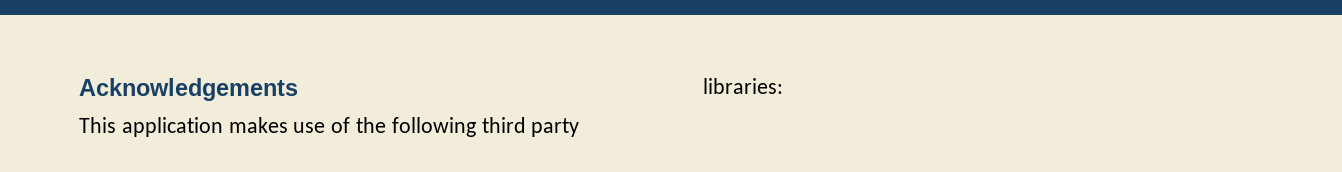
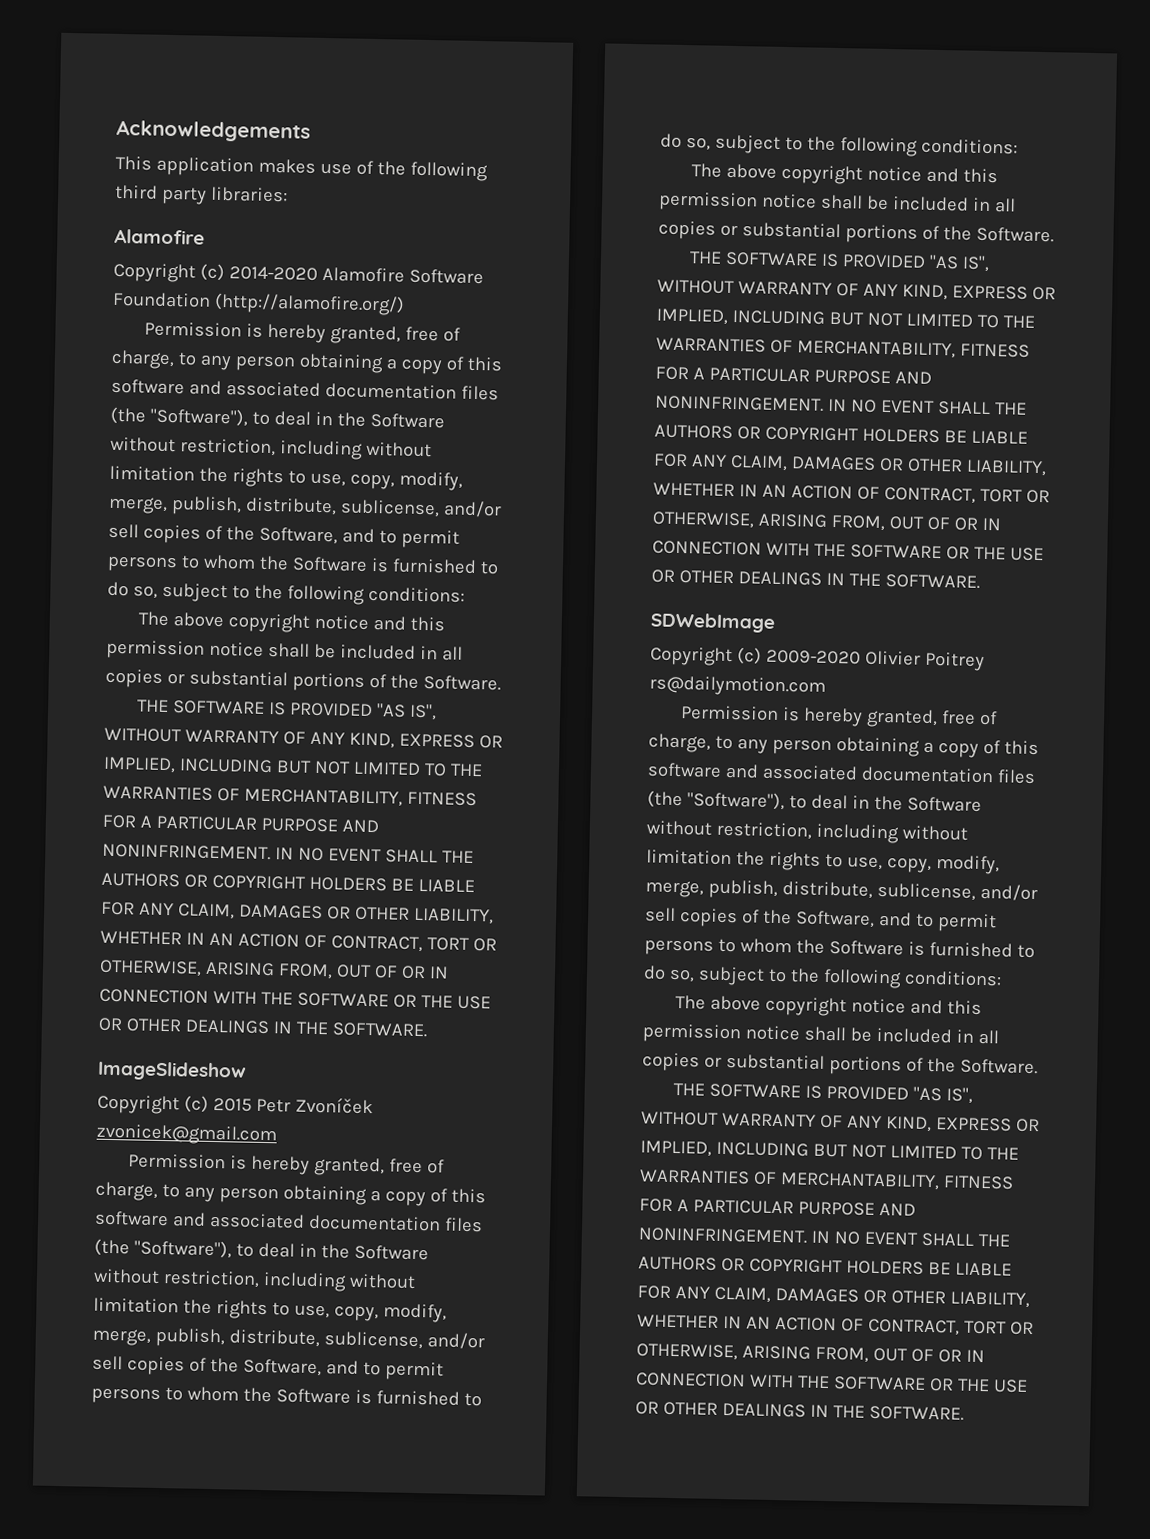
  This application makes use of the following third party libraries:
+ Alamofire
+ Copyright (c) 2014-2020 Alamofire Software Foundation (http://alamofire.org/)
+ Permission is hereby granted, free of charge, to any person obtaining a copy of this software and associated documentation files (the "Software"), to deal in the Software without restriction, including without limitation the rights to use, copy, modify, merge, publish, distribute, sublicense, and/or sell copies of the Software, and to permit persons to whom the Software is furnished to do so, subject to the following conditions:
+ The above copyright notice and this permission notice shall be included in all copies or substantial portions of the Software.
+ THE SOFTWARE IS PROVIDED "AS IS", WITHOUT WARRANTY OF ANY KIND, EXPRESS OR IMPLIED, INCLUDING BUT NOT LIMITED TO THE WARRANTIES OF MERCHANTABILITY, FITNESS FOR A PARTICULAR PURPOSE AND NONINFRINGEMENT. IN NO EVENT SHALL THE AUTHORS OR COPYRIGHT HOLDERS BE LIABLE FOR ANY CLAIM, DAMAGES OR OTHER LIABILITY, WHETHER IN AN ACTION OF CONTRACT, TORT OR OTHERWISE, ARISING FROM, OUT OF OR IN CONNECTION WITH THE SOFTWARE OR THE USE OR OTHER DEALINGS IN THE SOFTWARE.
+ ImageSlideshow
+ Copyright (c) 2015 Petr Zvoníček zvonicek@gmail.com
+ Permission is hereby granted, free of charge, to any person obtaining a copy of this software and associated documentation files (the "Software"), to deal in the Software without restriction, including without limitation the rights to use, copy, modify, merge, publish, distribute, sublicense, and/or sell copies of the Software, and to permit persons to whom the Software is furnished to do so, subject to the following conditions:
+ The above copyright notice and this permission notice shall be included in all copies or substantial portions of the Software.
+ THE SOFTWARE IS PROVIDED "AS IS", WITHOUT WARRANTY OF ANY KIND, EXPRESS OR IMPLIED, INCLUDING BUT NOT LIMITED TO THE WARRANTIES OF MERCHANTABILITY, FITNESS FOR A PARTICULAR PURPOSE AND NONINFRINGEMENT. IN NO EVENT SHALL THE AUTHORS OR COPYRIGHT HOLDERS BE LIABLE FOR ANY CLAIM, DAMAGES OR OTHER LIABILITY, WHETHER IN AN ACTION OF CONTRACT, TORT OR OTHERWISE, ARISING FROM, OUT OF OR IN CONNECTION WITH THE SOFTWARE OR THE USE OR OTHER DEALINGS IN THE SOFTWARE.
+ SDWebImage
+ Copyright (c) 2009-2020 Olivier Poitrey rs@dailymotion.com
+ Permission is hereby granted, free of charge, to any person obtaining a copy of this software and associated documentation files (the "Software"), to deal in the Software without restriction, including without limitation the rights to use, copy, modify, merge, publish, distribute, sublicense, and/or sell copies of the Software, and to permit persons to whom the Software is furnished to do so, subject to the following conditions:
+ The above copyright notice and this permission notice shall be included in all copies or substantial portions of the Software.
+ THE SOFTWARE IS PROVIDED "AS IS", WITHOUT WARRANTY OF ANY KIND, EXPRESS OR IMPLIED, INCLUDING BUT NOT LIMITED TO THE WARRANTIES OF MERCHANTABILITY, FITNESS FOR A PARTICULAR PURPOSE AND NONINFRINGEMENT. IN NO EVENT SHALL THE AUTHORS OR COPYRIGHT HOLDERS BE LIABLE FOR ANY CLAIM, DAMAGES OR OTHER LIABILITY, WHETHER IN AN ACTION OF CONTRACT, TORT OR OTHERWISE, ARISING FROM, OUT OF OR IN CONNECTION WITH THE SOFTWARE OR THE USE OR OTHER DEALINGS IN THE SOFTWARE.

